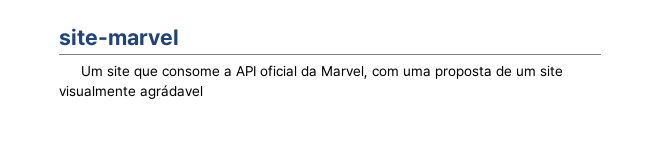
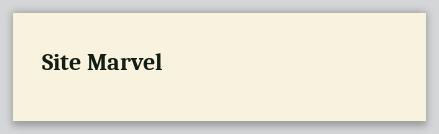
- site-marvel
- Um site que consome a API oficial da Marvel, com uma proposta de um site visualmente agrádavel
+ Site Marvel

